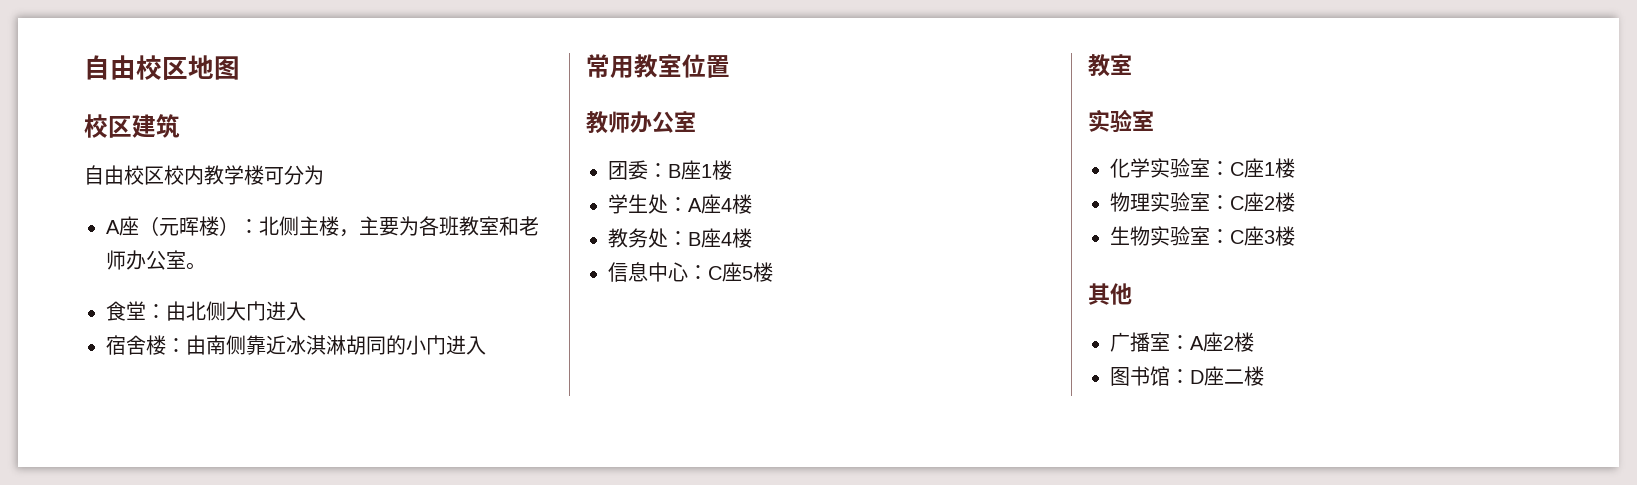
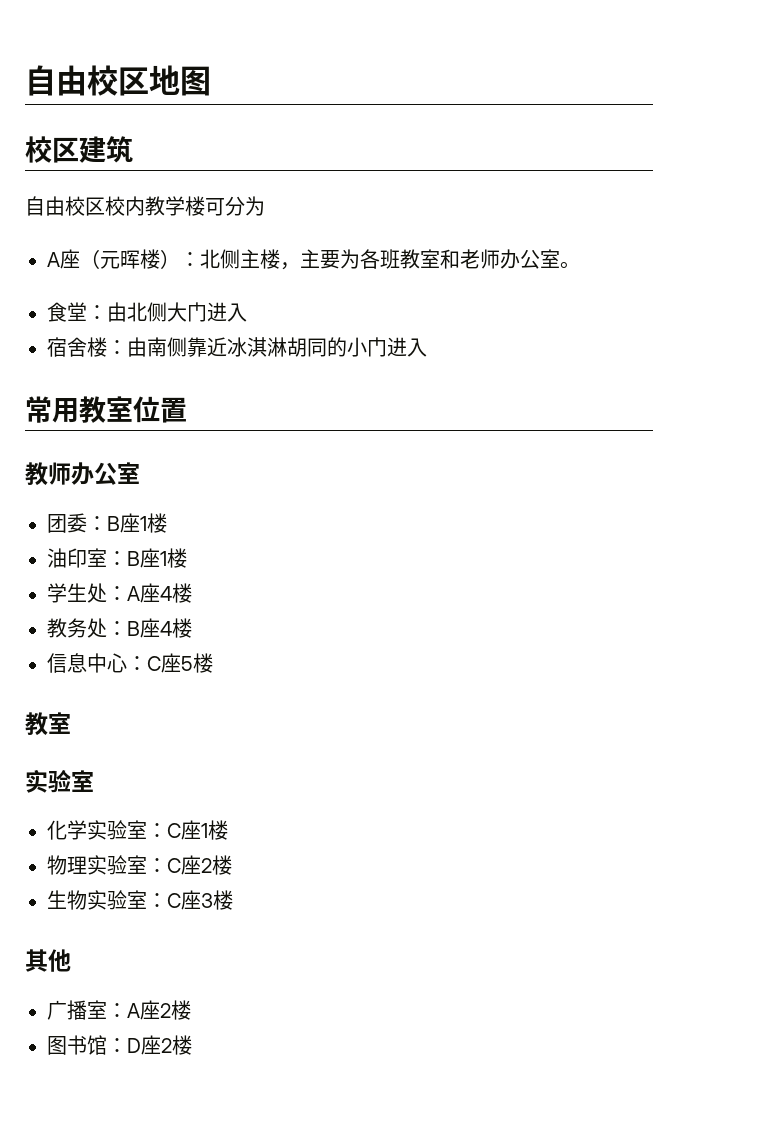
+ 油印室：B座1楼
- 图书馆：D座二楼
+ 图书馆：D座2楼

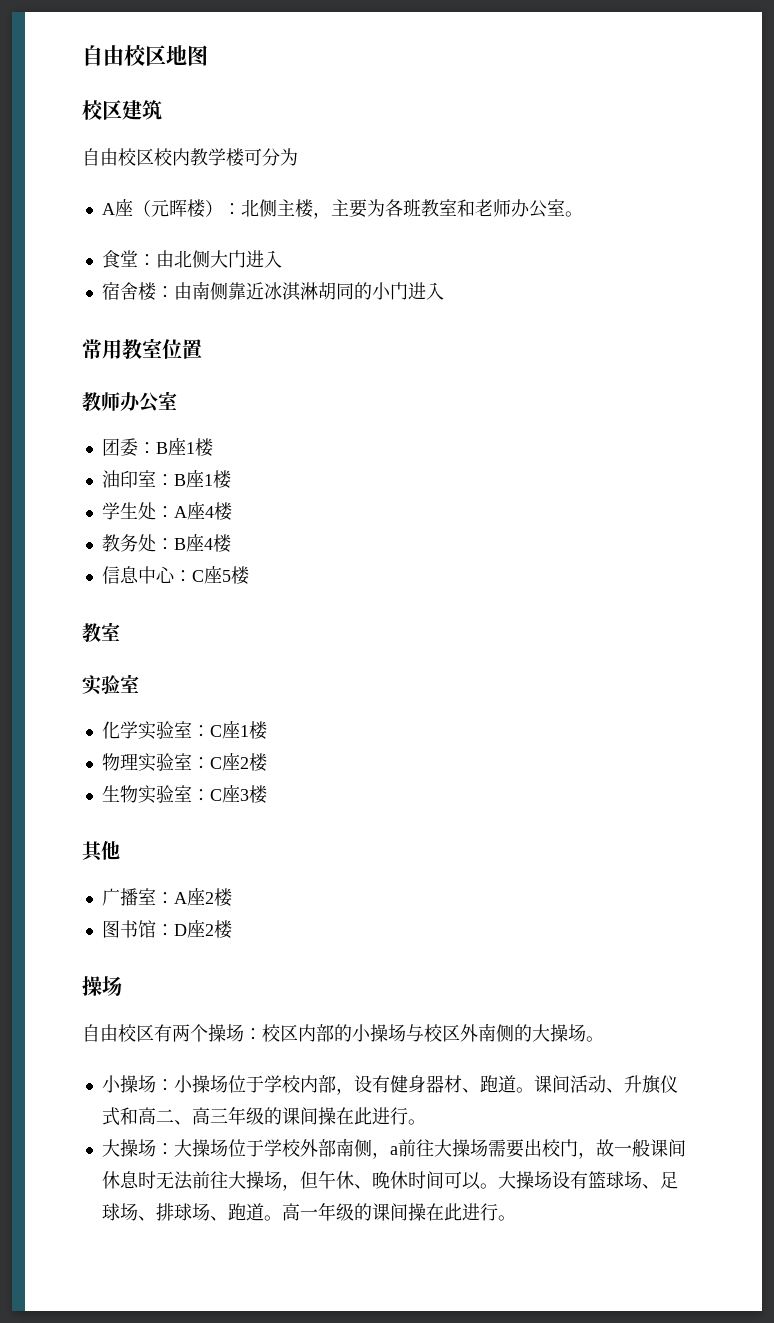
  图书馆：D座2楼
+ 操场
+ 自由校区有两个操场：校区内部的小操场与校区外南侧的大操场。
+ 小操场：小操场位于学校内部，设有健身器材、跑道。课间活动、升旗仪式和高二、高三年级的课间操在此进行。
+ 大操场：大操场位于学校外部南侧，a前往大操场需要出校门，故一般课间休息时无法前往大操场，但午休、晚休时间可以。大操场设有篮球场、足球场、排球场、跑道。高一年级的课间操在此进行。

